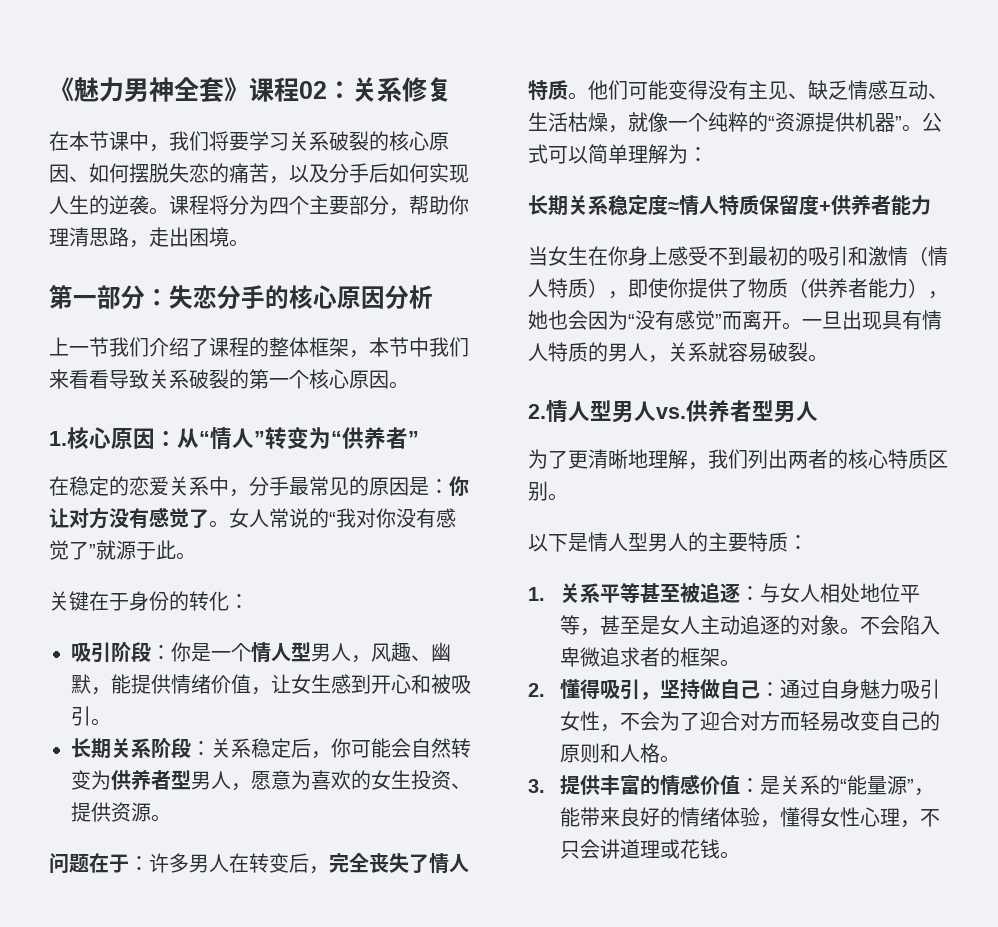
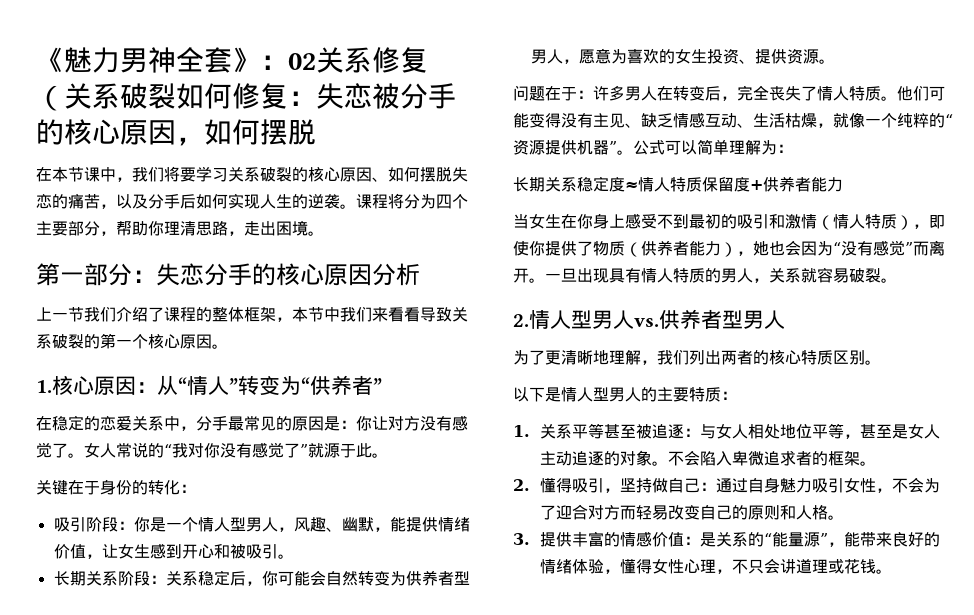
- 《魅力男神全套》课程02：关系修复
+ 《魅力男神全套》：02关系修复（关系破裂如何修复：失恋被分手的核心原因，如何摆脱

